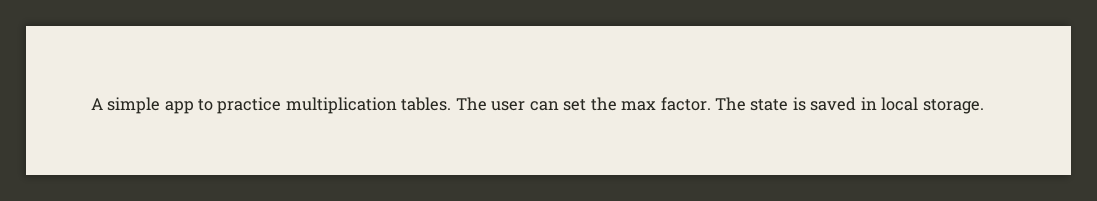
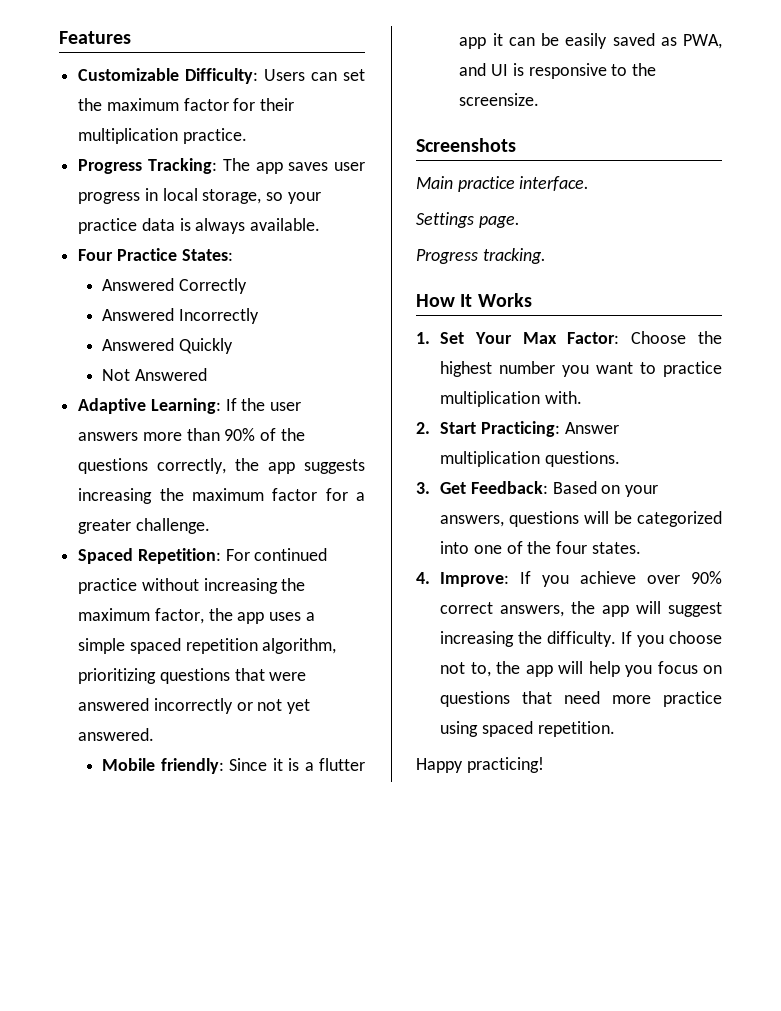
- A simple app to practice multiplication tables. The user can set the max factor. The state is saved in local storage.
+ Features
+ Customizable Difficulty: Users can set the maximum factor for their multiplication practice.
+ Progress Tracking: The app saves user progress in local storage, so your practice data is always available.
+ Four Practice States:
+ Answered Correctly
+ Answered Incorrectly
+ Answered Quickly
+ Not Answered
+ Adaptive Learning: If the user answers more than 90% of the questions correctly, the app suggests increasing the maximum factor for a greater challenge.
+ Spaced Repetition: For continued practice without increasing the maximum factor, the app uses a simple spaced repetition algorithm, prioritizing questions that were answered incorrectly or not yet answered.
+ Mobile friendly: Since it is a flutter app it can be easily saved as PWA, and UI is responsive to the screensize.
+ Screenshots
+ Main practice interface.
+ Settings page.
+ Progress tracking.
+ How It Works
+ 1. Set Your Max Factor: Choose the highest number you want to practice multiplication with.
+ 2. Start Practicing: Answer multiplication questions.
+ 3. Get Feedback: Based on your answers, questions will be categorized into one of the four states.
+ 4. Improve: If you achieve over 90% correct answers, the app will suggest increasing the difficulty. If you choose not to, the app will help you focus on questions that need more practice using spaced repetition.
+ Happy practicing!

